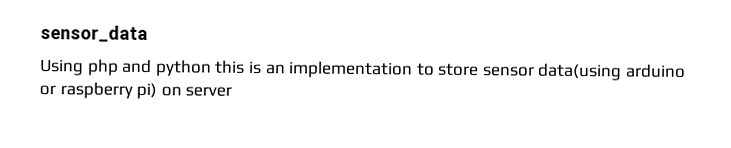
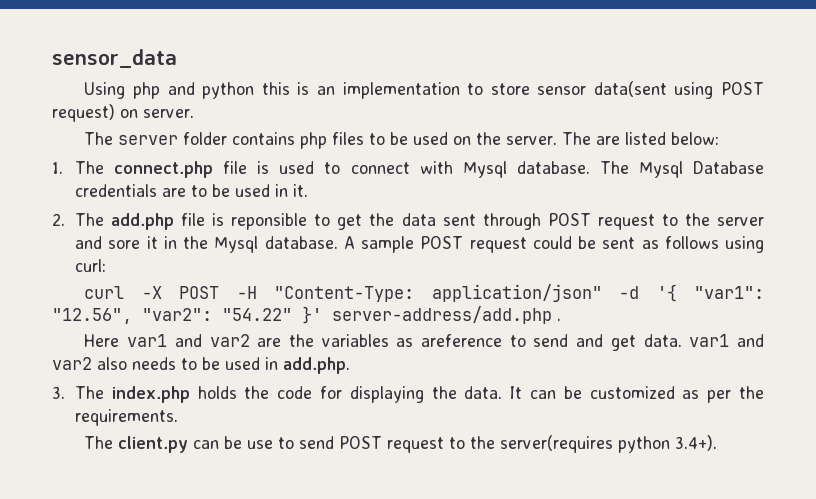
- Using php and python this is an implementation to store sensor data(using arduino or raspberry pi) on server
+ Using php and python this is an implementation to store sensor data(sent using POST request) on server.
+ The server folder contains php files to be used on the server. The are listed below:
+ 1. The connect.php file is used to connect with Mysql database. The Mysql Database credentials are to be used in it.
+ 2. The add.php file is reponsible to get the data sent through POST request to the server and sore it in the Mysql database. A sample POST request could be sent as follows using curl:
+ curl -X POST -H "Content-Type: application/json" -d '{ "var1": "12.56", "var2": "54.22" }' server-address/add.php .
+ Here var1 and var2 are the variables as areference to send and get data. var1 and var2 also needs to be used in add.php.
+ 3. The index.php holds the code for displaying the data. It can be customized as per the requirements.
+ The client.py can be use to send POST request to the server(requires python 3.4+).

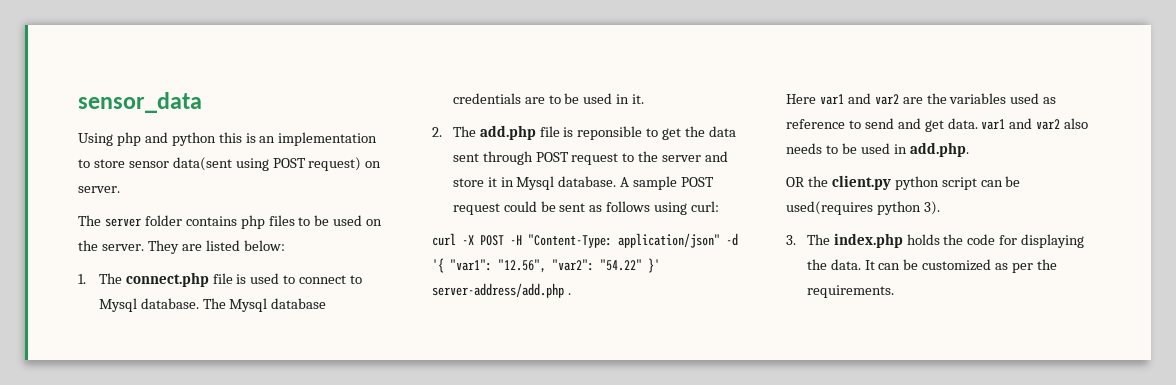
- The are listed below:
+ They are listed below:
- 1. The connect.php file is used to connect with Mysql database.
+ 1. The connect.php file is used to connect to Mysql database.
- The Mysql Database credentials are to be used in it.
+ The Mysql database credentials are to be used in it.
- 2. The add.php file is reponsible to get the data sent through POST request to the server and sore it in the Mysql database.
+ 2. The add.php file is reponsible to get the data sent through POST request to the server and store it in Mysql database.
- Here var1 and var2 are the variables as areference to send and get data. var1 and var2 also needs to be used in add.php.
+ Here var1 and var2 are the variables used as reference to send and get data. var1 and var2 also needs to be used in add.php.
+ OR the client.py python script can be used(requires python 3).
- The client.py can be use to send POST request to the server(requires python 3.4+).

